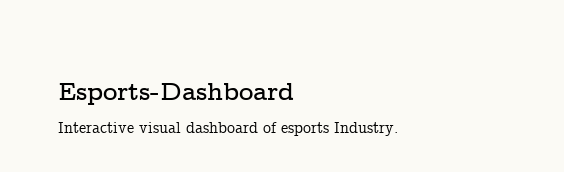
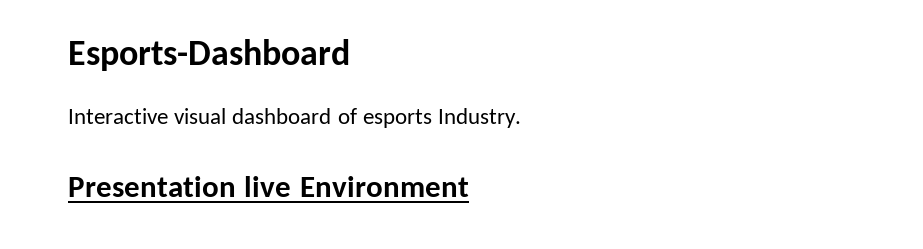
+ Presentation live Environment

